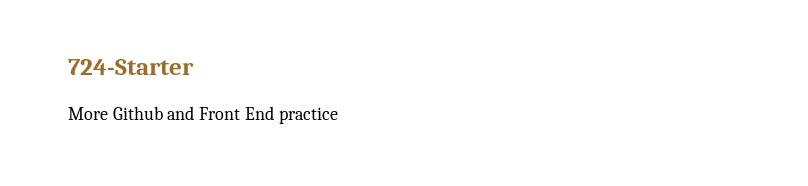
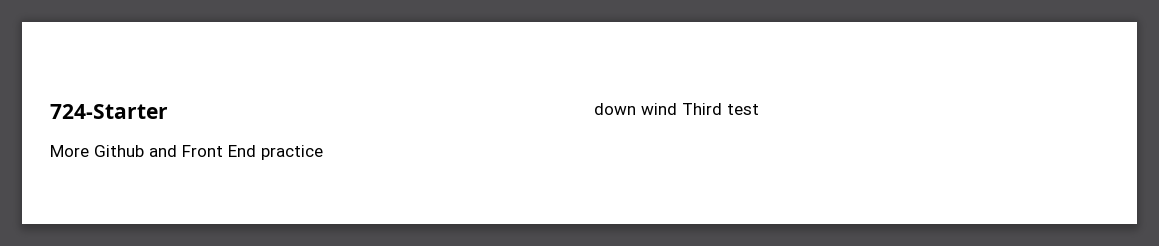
+ down wind Third test

